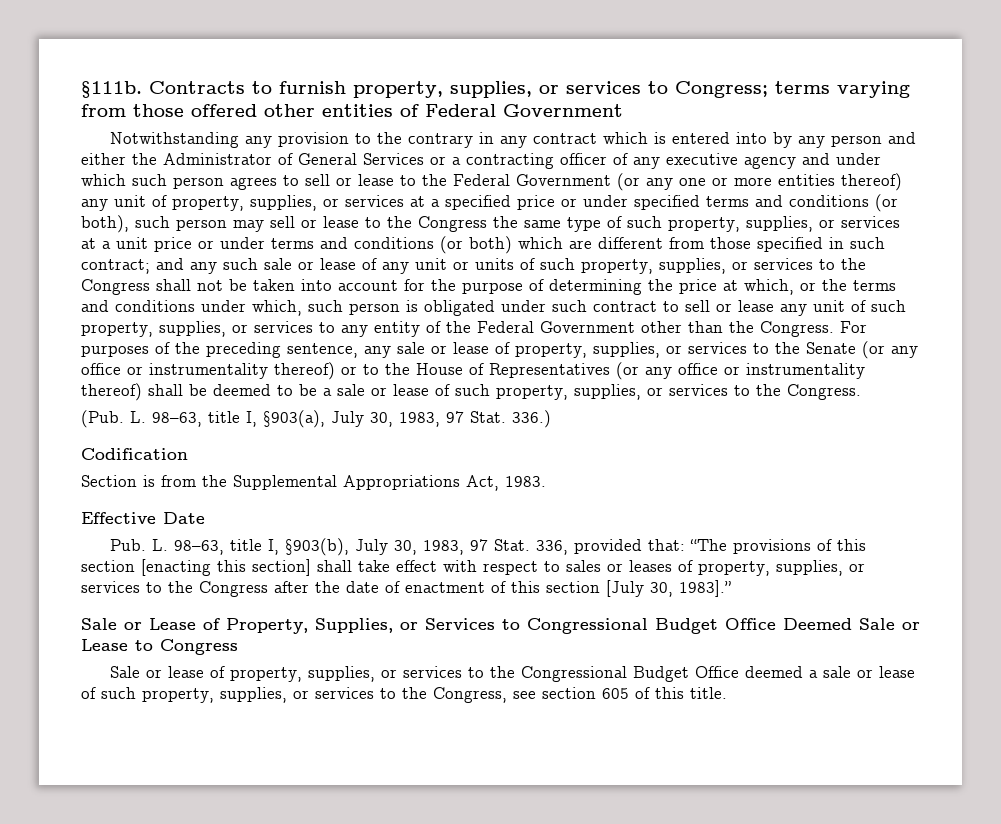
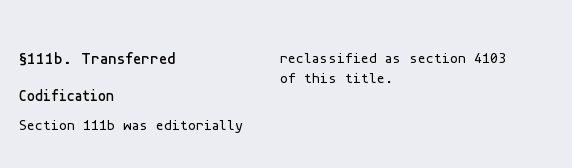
- Contracts to furnish property, supplies, or services to Congress; terms varying from those offered other entities of Federal Government
- Notwithstanding any provision to the contrary in any contract which is entered into by any person and either the Administrator of General Services or a contracting officer of any executive agency and under which such person agrees to sell or lease to the Federal Government (or any one or more entities thereof) any unit of property, supplies, or services at a specified price or under specified terms and conditions (or both), such person may sell or lease to the Congress the same type of such property, supplies, or services at a unit price or under terms and conditions (or both) which are different from those specified in such contract; and any such sale or lease of any unit or units of such property, supplies, or services to the Congress shall not be taken into account for the purpose of determining the price at which, or the terms and conditions under which, such person is obligated under such contract to sell or lease any unit of such property, supplies, or services to any entity of the Federal Government other than the Congress. For purposes of the preceding sentence, any sale or lease of property, supplies, or services to the Senate (or any office or instrumentality thereof) or to the House of Representatives (or any office or instrumentality thereof) shall be deemed to be a sale or lease of such property, supplies, or services to the Congress.
- (Pub. L. 98–63, title I, §903(a), July 30, 1983, 97 Stat. 336.)
+ Transferred
  Codification
- Section is from the Supplemental Appropriations Act, 1983.
- Effective Date
- Pub. L. 98–63, title I, §903(b), July 30, 1983, 97 Stat. 336, provided that: “The provisions of this section [enacting this section] shall take effect with respect to sales or leases of property, supplies, or services to the Congress after the date of enactment of this section [July 30, 1983].”
- Sale or Lease of Property, Supplies, or Services to Congressional Budget Office Deemed Sale or Lease to Congress
- Sale or lease of property, supplies, or services to the Congressional Budget Office deemed a sale or lease of such property, supplies, or services to the Congress, see section 605 of this title.
+ Section 111b was editorially reclassified as section 4103 of this title.

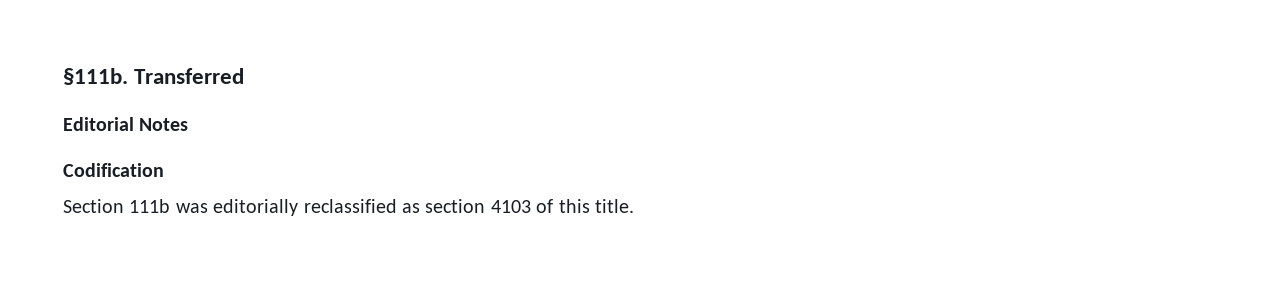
+ Editorial Notes

